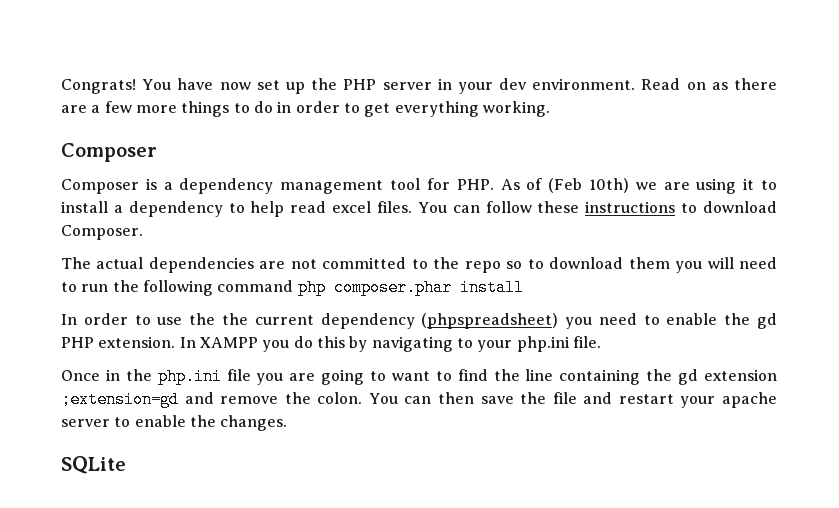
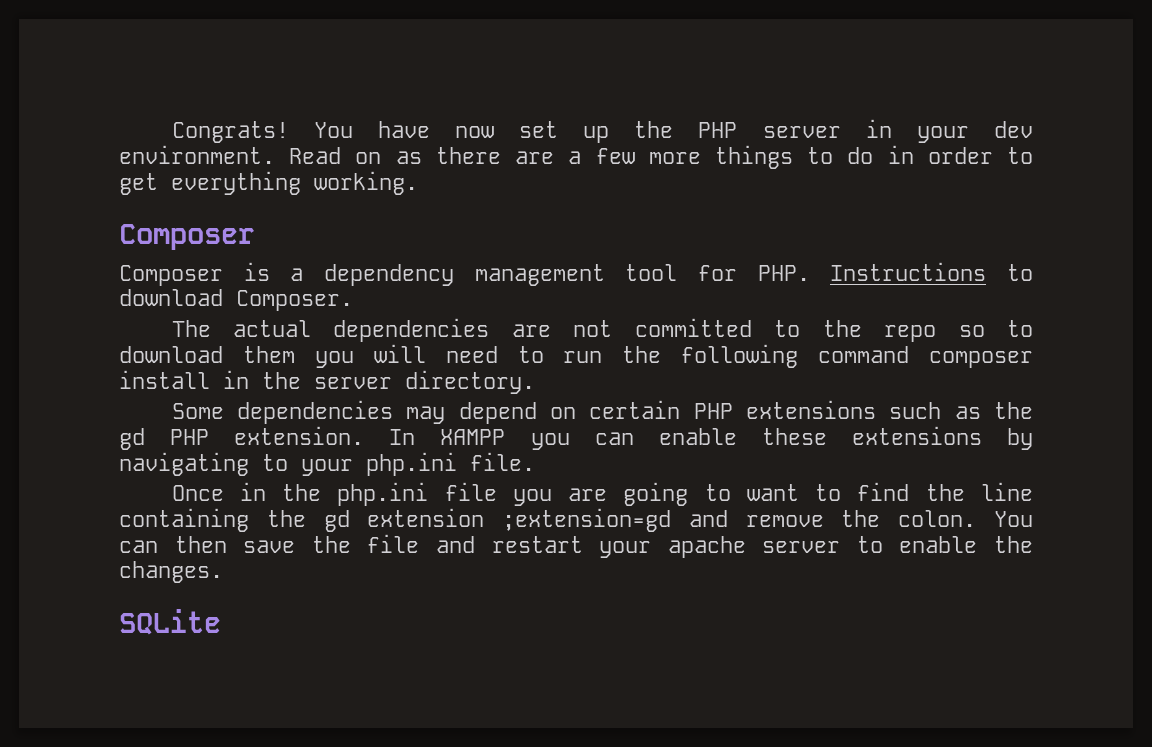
- Composer is a dependency management tool for PHP. As of (Feb 10th) we are using it to install a dependency to help read excel files. You can follow these instructions to download Composer.
+ Composer is a dependency management tool for PHP. Instructions to download Composer.
- The actual dependencies are not committed to the repo so to download them you will need to run the following command php composer.phar install
- In order to use the the current dependency (phpspreadsheet) you need to enable the gd PHP extension.
+ The actual dependencies are not committed to the repo so to download them you will need to run the following command composer install in the server directory.
+ Some dependencies may depend on certain PHP extensions such as the gd PHP extension.
- In XAMPP you do this by navigating to your php.ini file.
+ In XAMPP you can enable these extensions by navigating to your php.ini file.

